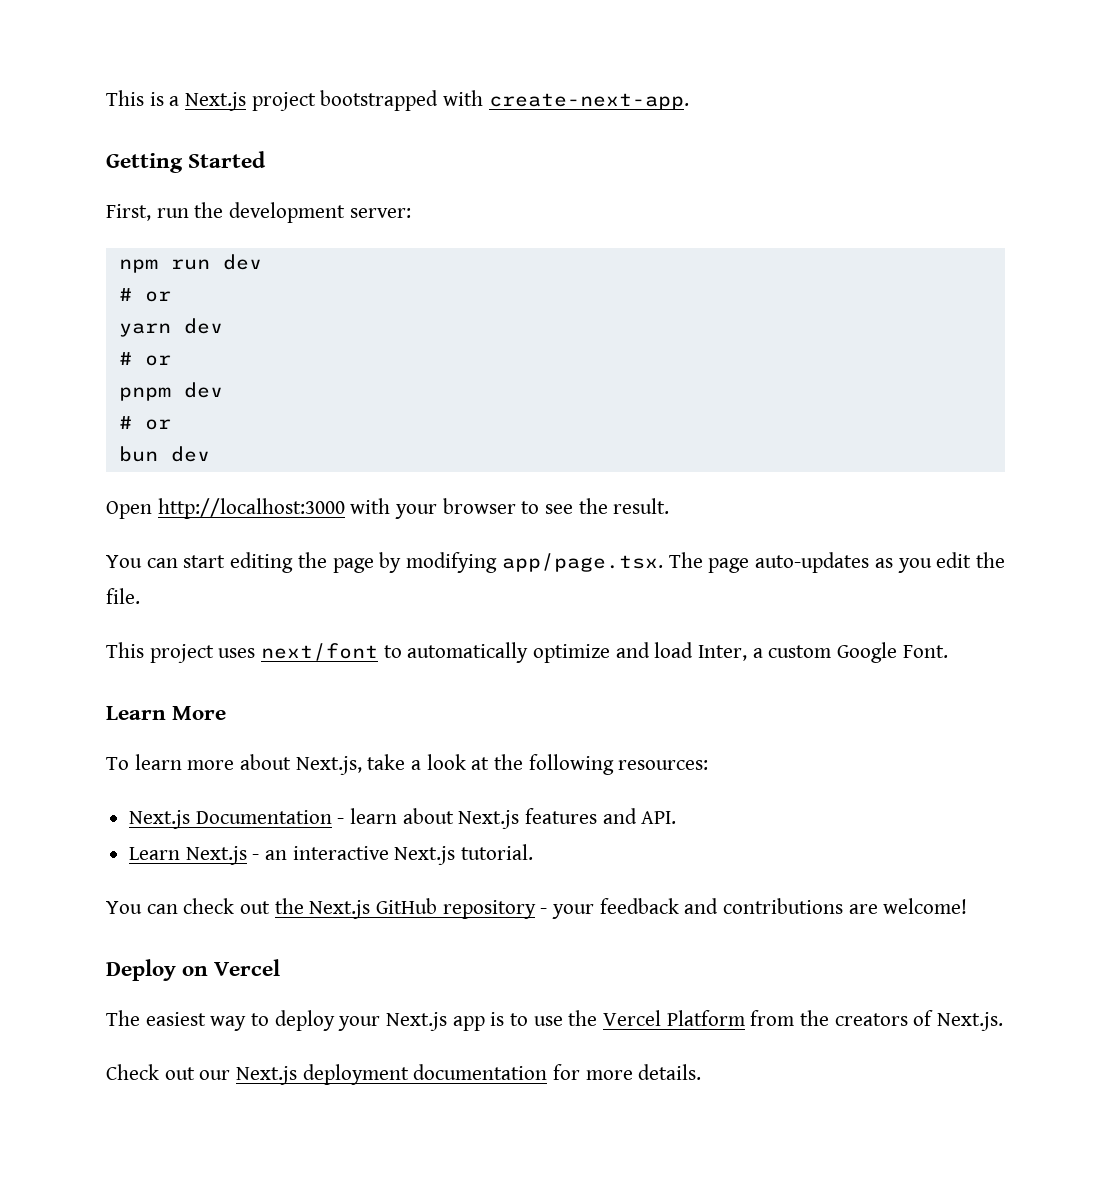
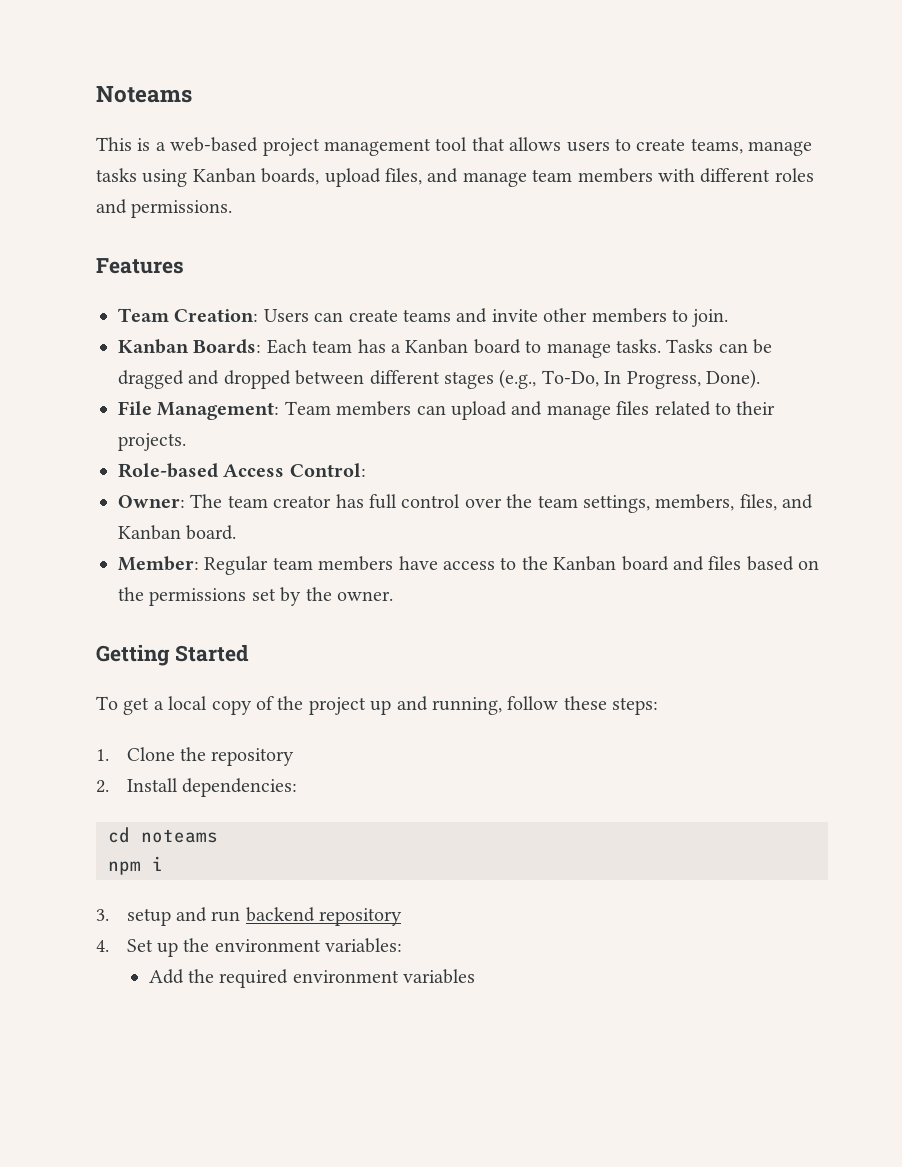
+ Noteams
- This is a Next.js project bootstrapped with create-next-app.
+ This is a web-based project management tool that allows users to create teams, manage tasks using Kanban boards, upload files, and manage team members with different roles and permissions.
+ Features
+ Team Creation: Users can create teams and invite other members to join.
+ Kanban Boards: Each team has a Kanban board to manage tasks. Tasks can be dragged and dropped between different stages (e.g., To-Do, In Progress, Done).
+ File Management: Team members can upload and manage files related to their projects.
+ Role-based Access Control:
+ Owner: The team creator has full control over the team settings, members, files, and Kanban board.
+ Member: Regular team members have access to the Kanban board and files based on the permissions set by the owner.
  Getting Started
- First, run the development server:
- npm run dev
- # or
- yarn dev
- # or
- pnpm dev
- # or
- bun dev
- Open http://localhost:3000 with your browser to see the result.
- You can start editing the page by modifying app/page.tsx. The page auto-updates as you edit the file.
- This project uses next/font to automatically optimize and load Inter, a custom Google Font.
- Learn More
- To learn more about Next.js, take a look at the following resources:
- Next.js Documentation - learn about Next.js features and API.
- Learn Next.js - an interactive Next.js tutorial.
- You can check out the Next.js GitHub repository - your feedback and contributions are welcome!
- Deploy on Vercel
- The easiest way to deploy your Next.js app is to use the Vercel Platform from the creators of Next.js.
- Check out our Next.js deployment documentation for more details.
+ To get a local copy of the project up and running, follow these steps:
+ 1. Clone the repository
+ 2. Install dependencies:
+ cd noteams
+ npm i
+ 3. setup and run backend repository
+ 4. Set up the environment variables:
+ Add the required environment variables

